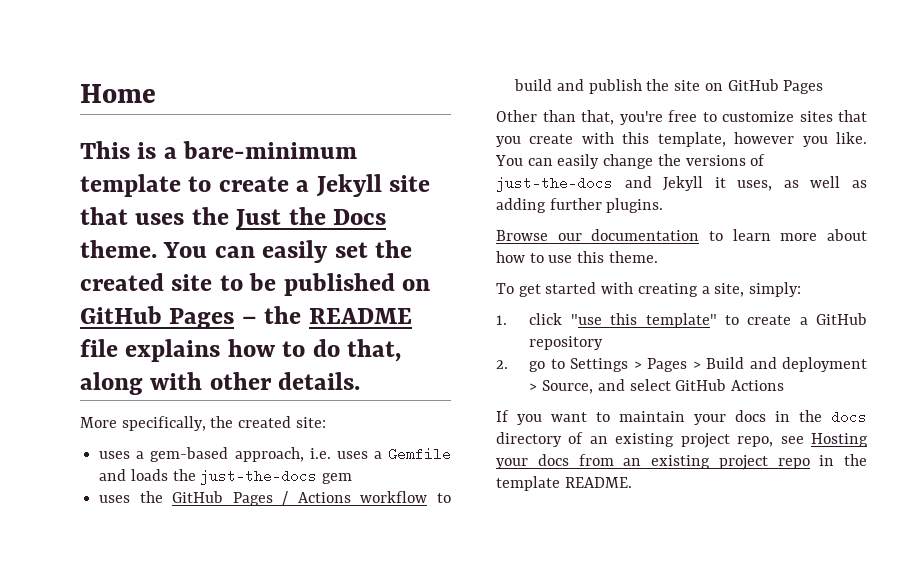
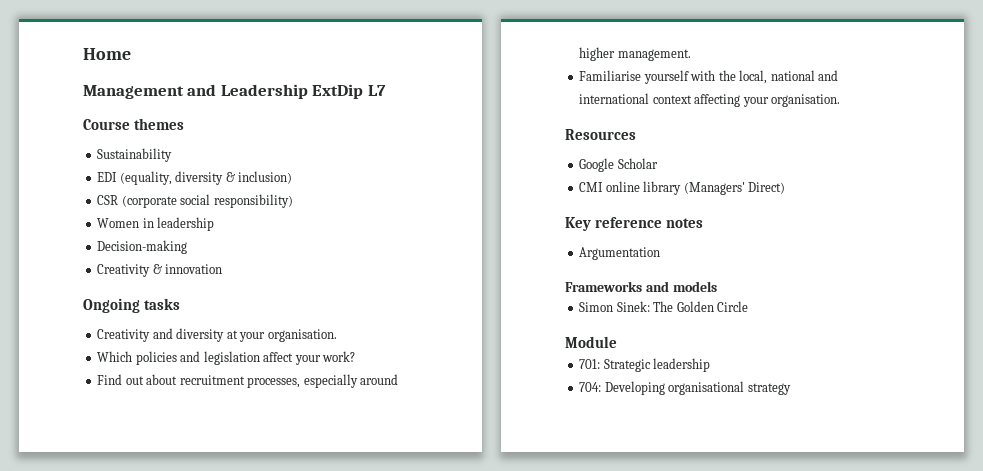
- This is a bare-minimum template to create a Jekyll site that uses the Just the Docs theme. You can easily set the created site to be published on GitHub Pages – the README file explains how to do that, along with other details.
- More specifically, the created site:
- uses a gem-based approach, i.e. uses a Gemfile and loads the just-the-docs gem
- uses the GitHub Pages / Actions workflow to build and publish the site on GitHub Pages
- Other than that, you're free to customize sites that you create with this template, however you like. You can easily change the versions of just-the-docs and Jekyll it uses, as well as adding further plugins.
- Browse our documentation to learn more about how to use this theme.
- To get started with creating a site, simply:
- 1. click "use this template" to create a GitHub repository
- 2. go to Settings > Pages > Build and deployment > Source, and select GitHub Actions
- If you want to maintain your docs in the docs directory of an existing project repo, see Hosting your docs from an existing project repo in the template README.
+ Management and Leadership ExtDip L7
+ Course themes
+ Sustainability
+ EDI (equality, diversity & inclusion)
+ CSR (corporate social responsibility)
+ Women in leadership
+ Decision-making
+ Creativity & innovation
+ Ongoing tasks
+ Creativity and diversity at your organisation.
+ Which policies and legislation affect your work?
+ Find out about recruitment processes, especially around higher management.
+ Familiarise yourself with the local, national and international context affecting your organisation.
+ Resources
+ Google Scholar
+ CMI online library (Managers' Direct)
+ Key reference notes
+ Argumentation
+ Frameworks and models
+ Simon Sinek: The Golden Circle
+ Module
+ 701: Strategic leadership
+ 704: Developing organisational strategy

